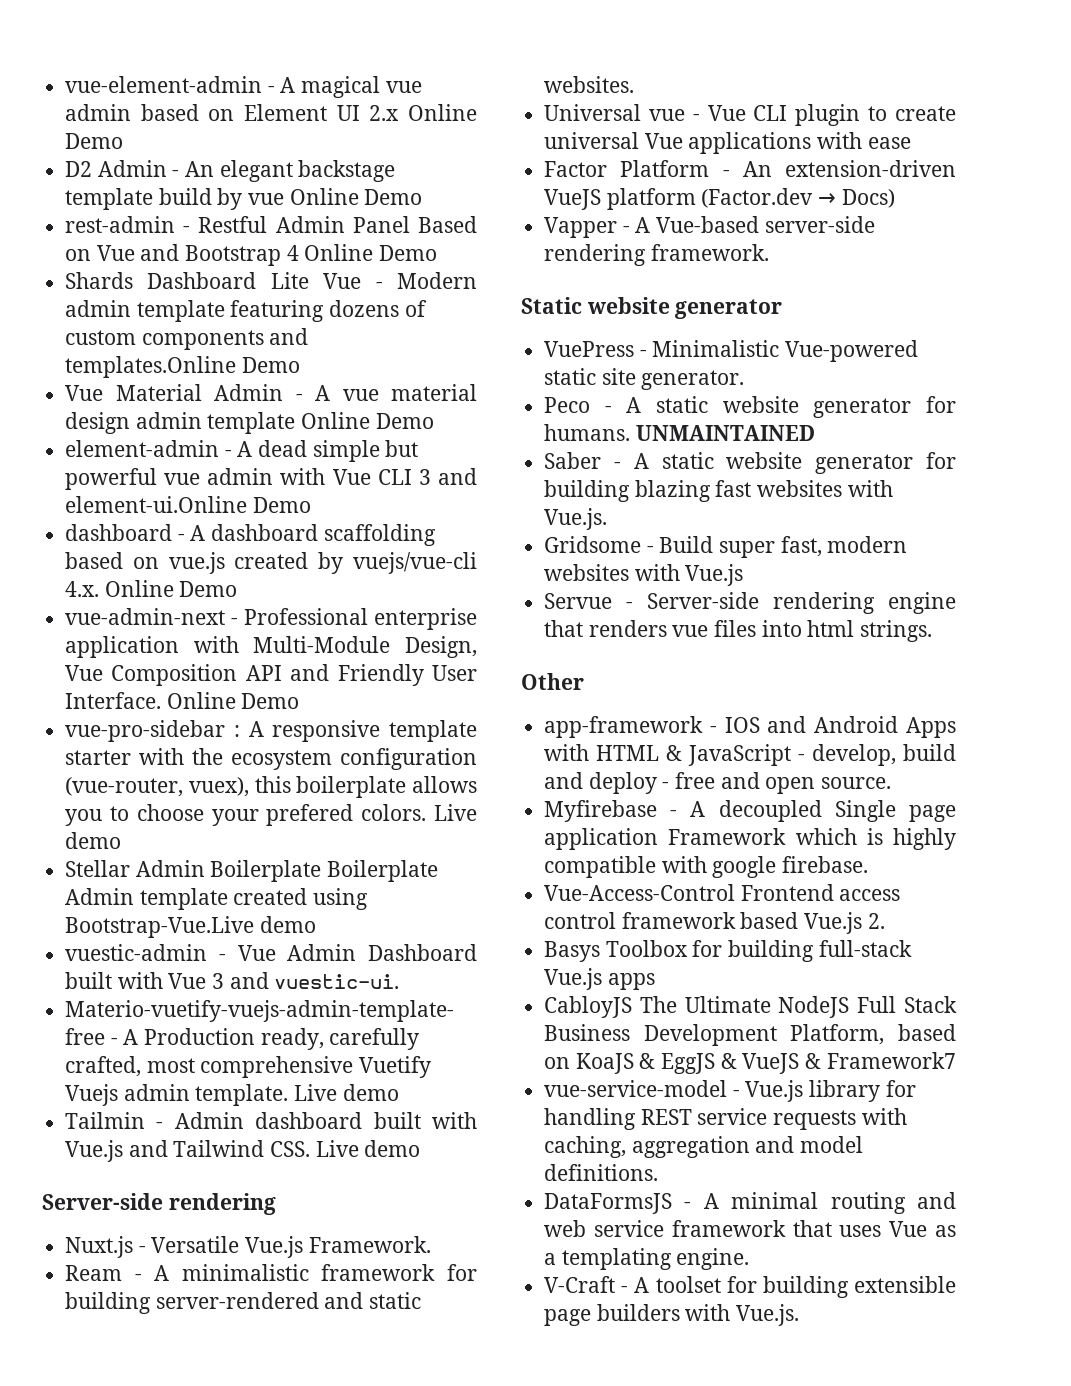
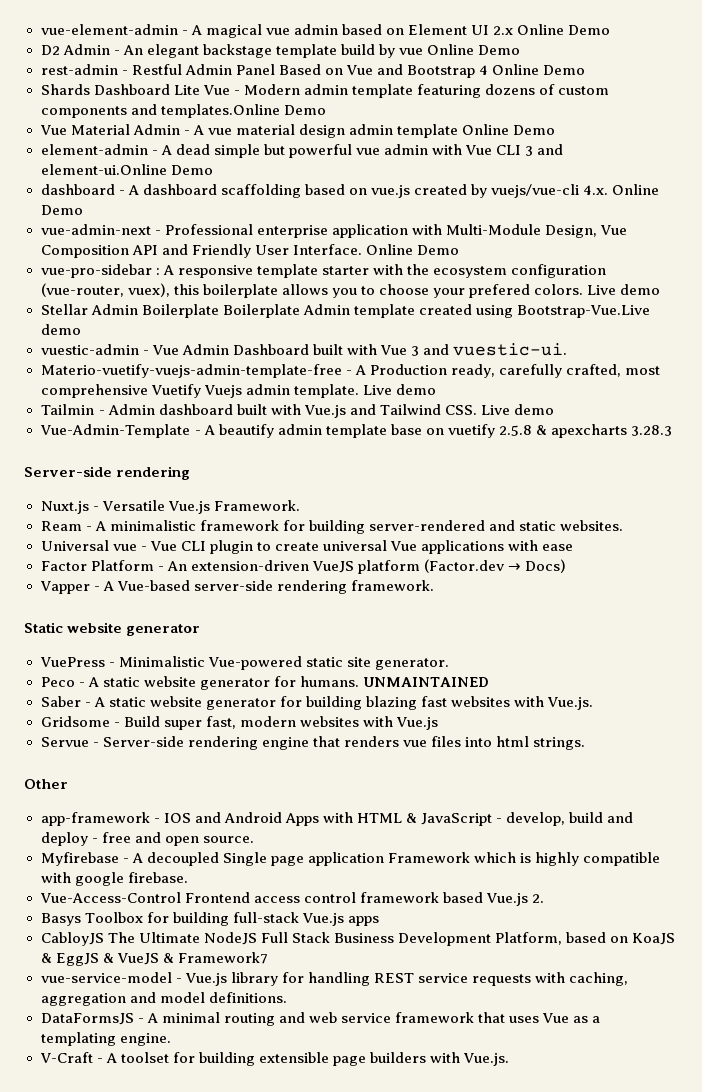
+ Vue-Admin-Template - A beautify admin template base on vuetify 2.5.8 & apexcharts 3.28.3

